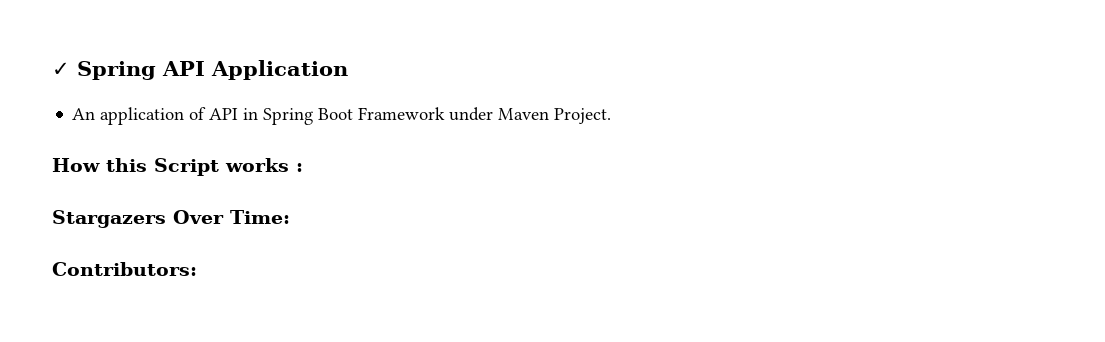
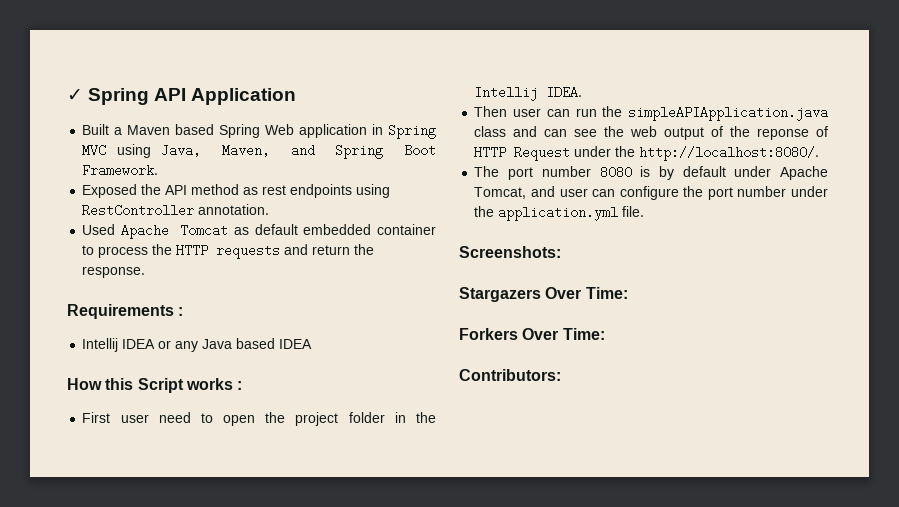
- An application of API in Spring Boot Framework under Maven Project.
+ Built a Maven based Spring Web application in Spring MVC using Java, Maven, and Spring Boot Framework.
+ Exposed the API method as rest endpoints using RestController annotation.
+ Used Apache Tomcat as default embedded container to process the HTTP requests and return the response.
+ Requirements :
+ Intellij IDEA or any Java based IDEA
+ First user need to open the project folder in the Intellij IDEA.
+ Then user can run the simpleAPIApplication.java class and can see the web output of the reponse of HTTP Request under the http://localhost:8080/.
+ The port number 8080 is by default under Apache Tomcat, and user can configure the port number under the application.yml file.
+ Screenshots:
+ Forkers Over Time:

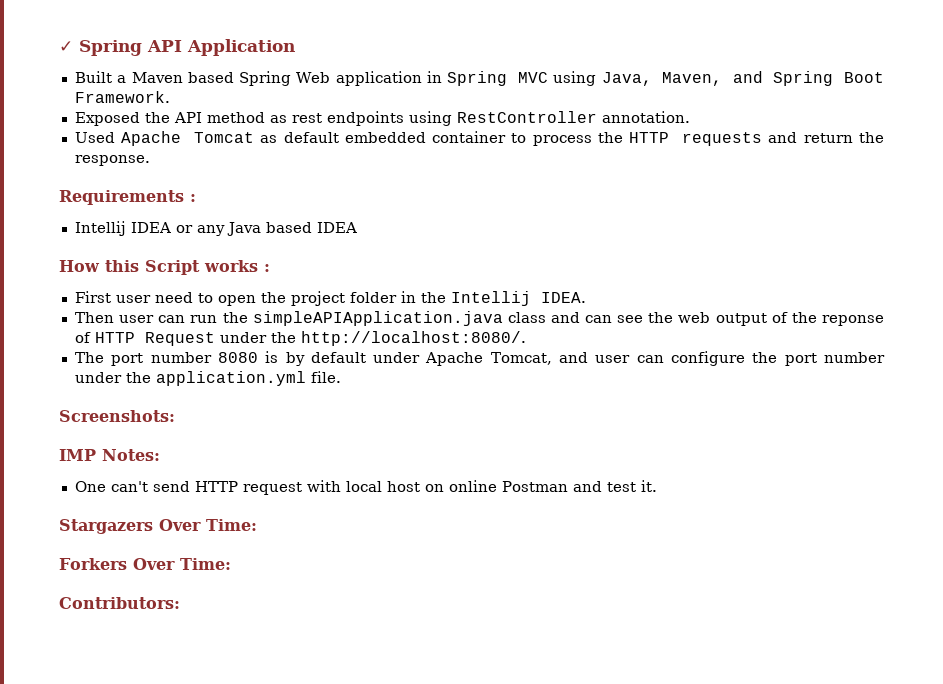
+ IMP Notes:
+ One can't send HTTP request with local host on online Postman and test it.

